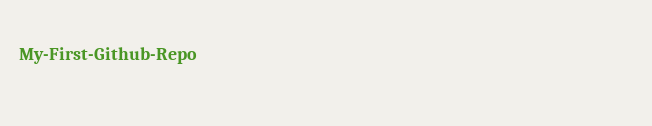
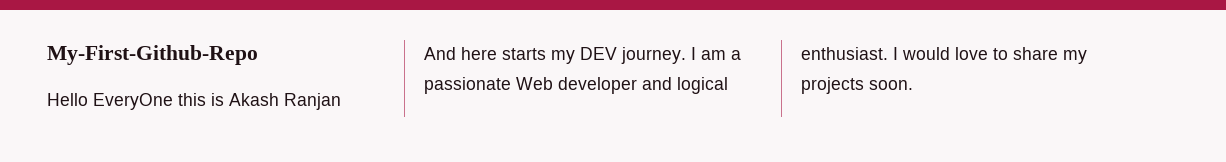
+ Hello EveryOne this is Akash Ranjan
+ And here starts my DEV journey. I am a passionate Web developer and logical enthusiast. I would love to share my projects soon.

